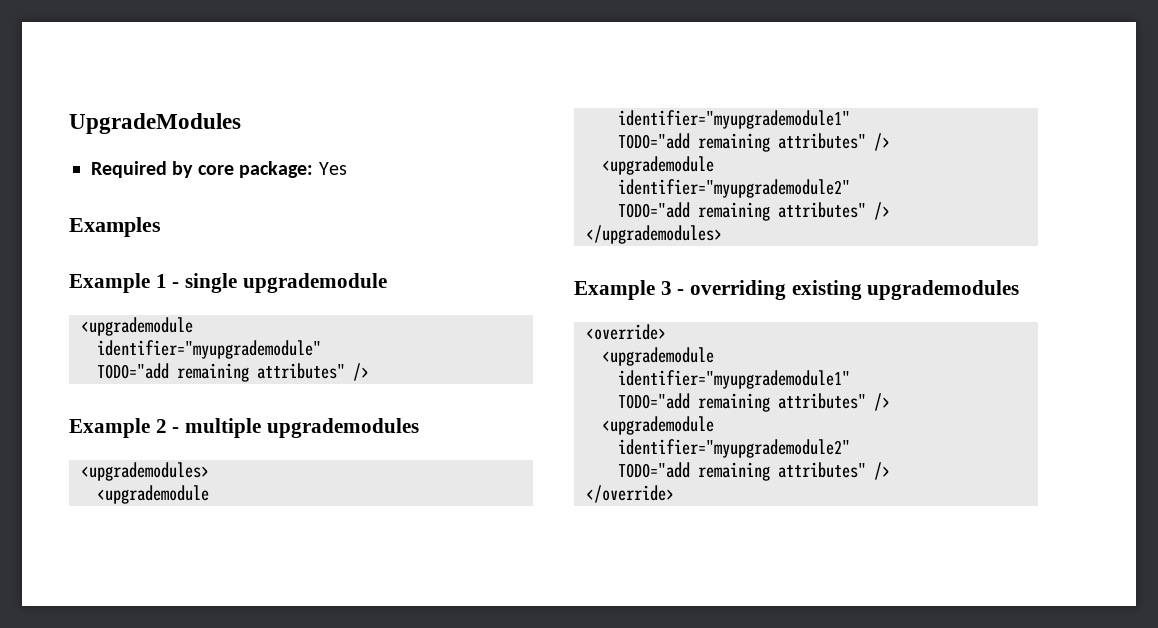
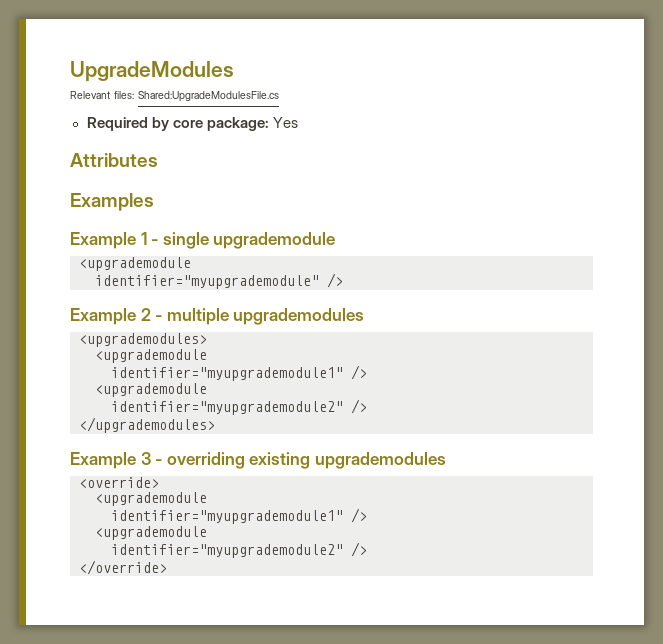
+ Relevant files: Shared:UpgradeModulesFile.cs
+ Attributes
- identifier="myupgrademodule"
- TODO="add remaining attributes" />
+ identifier="myupgrademodule" />
  <upgrademodules>
  <upgrademodule
- identifier="myupgrademodule1"
- TODO="add remaining attributes" />
+ identifier="myupgrademodule1" />
  <upgrademodule
- identifier="myupgrademodule2"
- TODO="add remaining attributes" />
+ identifier="myupgrademodule2" />
  <override>
  <upgrademodule
- identifier="myupgrademodule1"
- TODO="add remaining attributes" />
+ identifier="myupgrademodule1" />
  <upgrademodule
- identifier="myupgrademodule2"
- TODO="add remaining attributes" />
+ identifier="myupgrademodule2" />

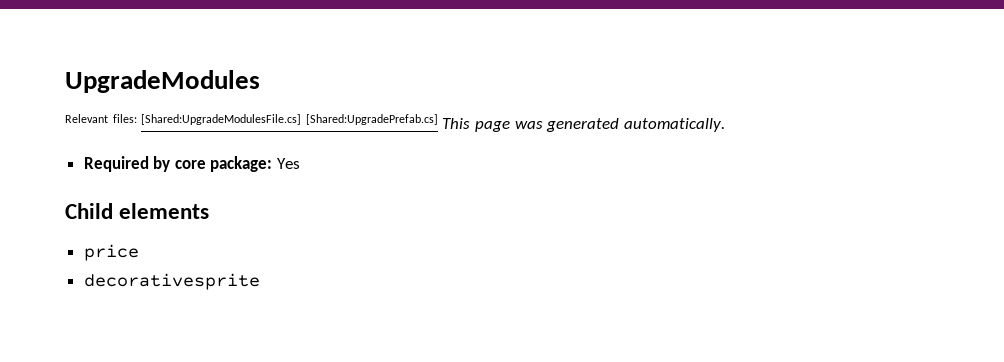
- Relevant files: Shared:UpgradeModulesFile.cs
+ Relevant files: [Shared:UpgradeModulesFile.cs] [Shared:UpgradePrefab.cs] This page was generated automatically.
- Attributes
- Examples
- Example 1 - single upgrademodule
- <upgrademodule
- identifier="myupgrademodule" />
- Example 2 - multiple upgrademodules
- <upgrademodules>
- <upgrademodule
- identifier="myupgrademodule1" />
- <upgrademodule
- identifier="myupgrademodule2" />
- </upgrademodules>
- Example 3 - overriding existing upgrademodules
- <override>
- <upgrademodule
- identifier="myupgrademodule1" />
- <upgrademodule
- identifier="myupgrademodule2" />
- </override>
+ Child elements
+ price
+ decorativesprite

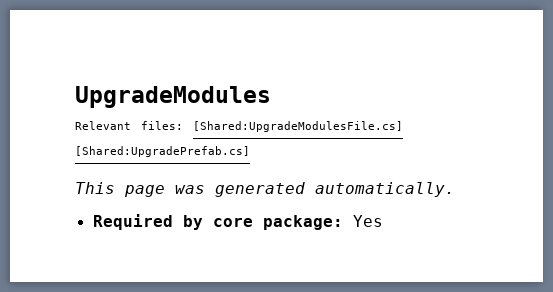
- Relevant files: [Shared:UpgradeModulesFile.cs] [Shared:UpgradePrefab.cs] This page was generated automatically.
+ Relevant files: [Shared:UpgradeModulesFile.cs] [Shared:UpgradePrefab.cs]
+ This page was generated automatically.
- Child elements
- price
- decorativesprite

